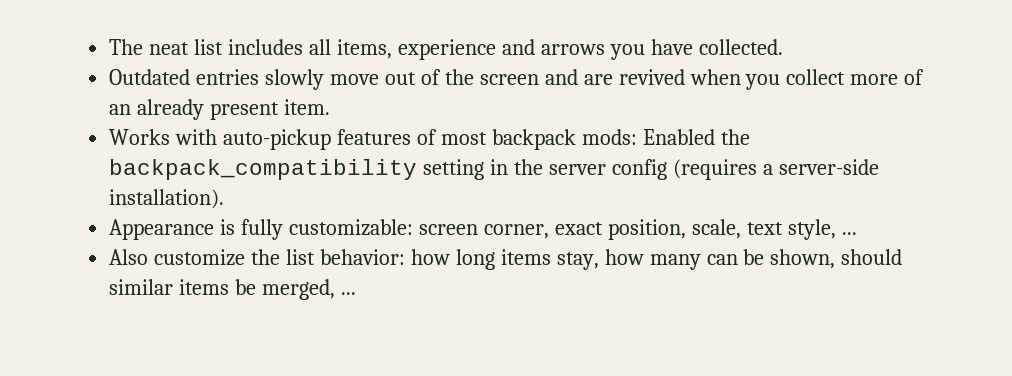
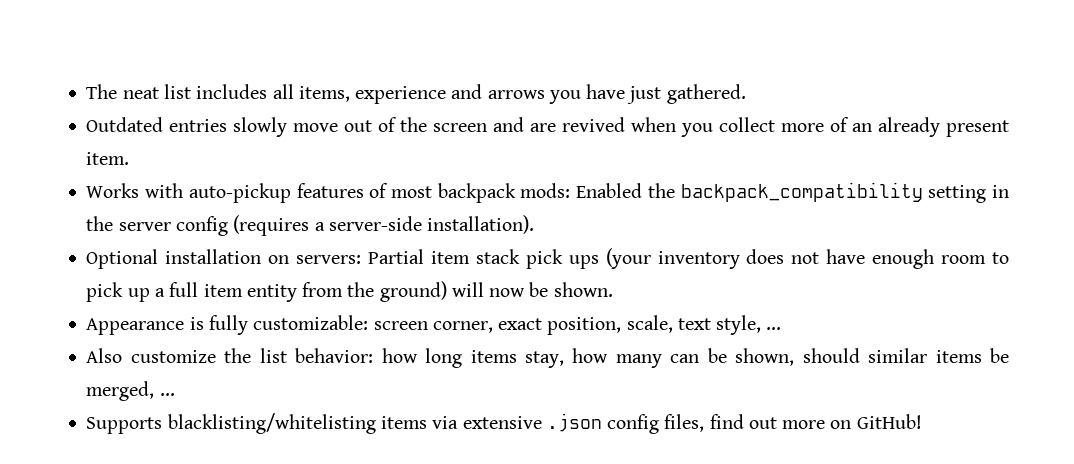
- The neat list includes all items, experience and arrows you have collected.
+ The neat list includes all items, experience and arrows you have just gathered.
+ Optional installation on servers: Partial item stack pick ups (your inventory does not have enough room to pick up a full item entity from the ground) will now be shown.
+ Supports blacklisting/whitelisting items via extensive .json config files, find out more on GitHub!

